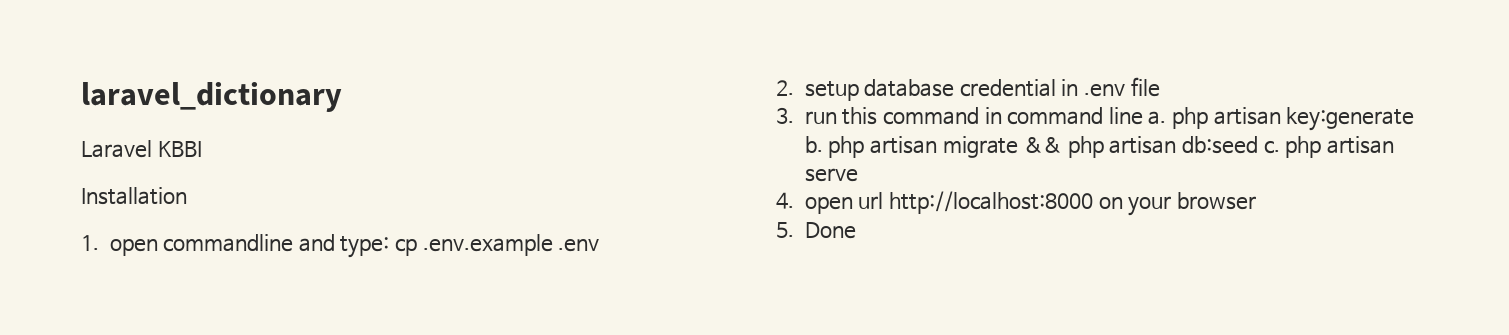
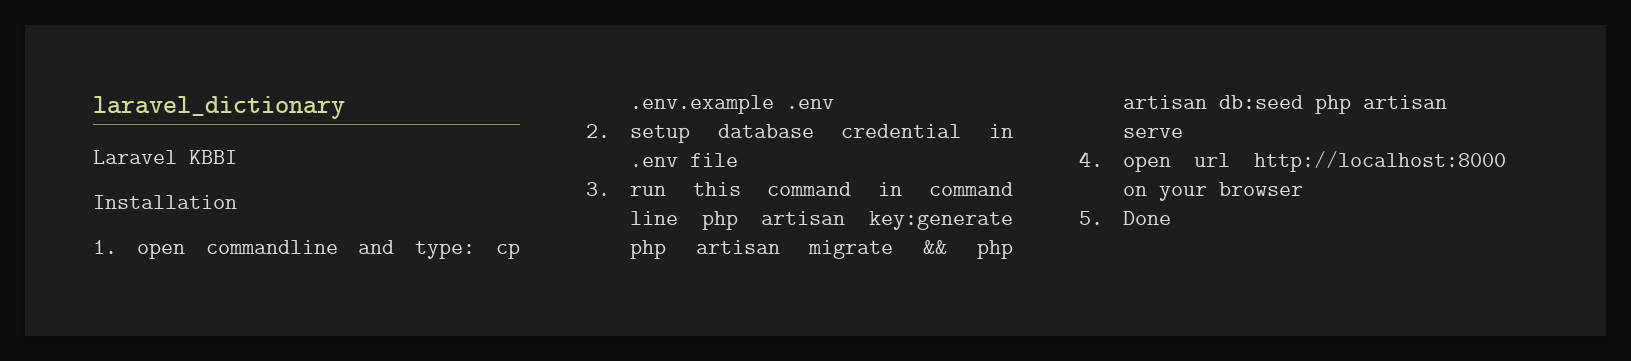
- 3. run this command in command line a. php artisan key:generate b. php artisan migrate && php artisan db:seed c. php artisan serve
+ 3. run this command in command line php artisan key:generate php artisan migrate && php artisan db:seed php artisan serve

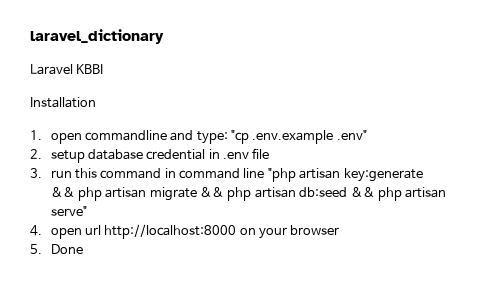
- 1. open commandline and type: cp .env.example .env
+ 1. open commandline and type: "cp .env.example .env"
- 3. run this command in command line php artisan key:generate php artisan migrate && php artisan db:seed php artisan serve
+ 3. run this command in command line "php artisan key:generate && php artisan migrate && php artisan db:seed && php artisan serve"

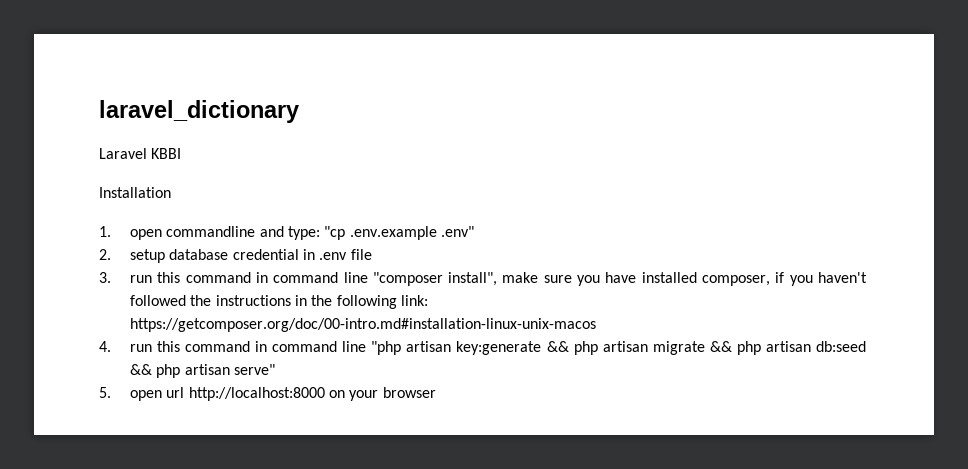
- 3. run this command in command line "php artisan key:generate && php artisan migrate && php artisan db:seed && php artisan serve"
+ 3. run this command in command line "composer install", make sure you have installed composer, if you haven't followed the instructions in the following link: https://getcomposer.org/doc/00-intro.md#installation-linux-unix-macos
+ 4. run this command in command line "php artisan key:generate && php artisan migrate && php artisan db:seed && php artisan serve"
- 4. open url http://localhost:8000 on your browser
+ 5. open url http://localhost:8000 on your browser
- 5. Done

